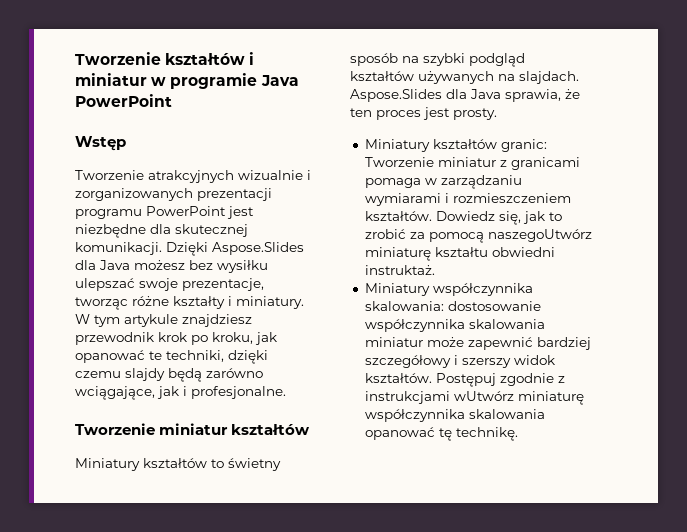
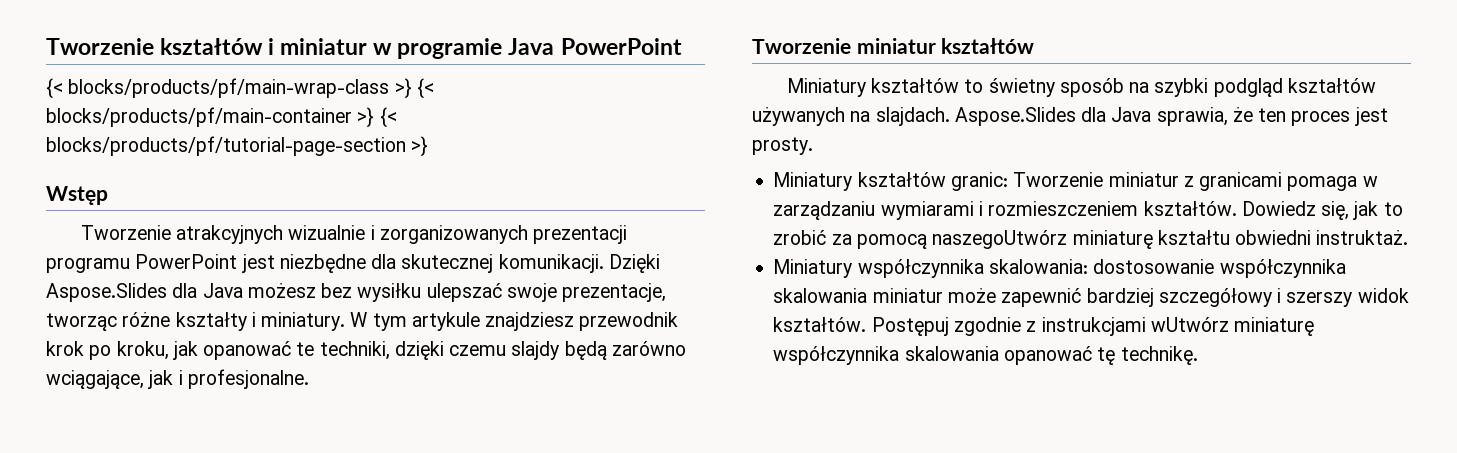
+ {< blocks/products/pf/main-wrap-class >} {< blocks/products/pf/main-container >} {< blocks/products/pf/tutorial-page-section >}

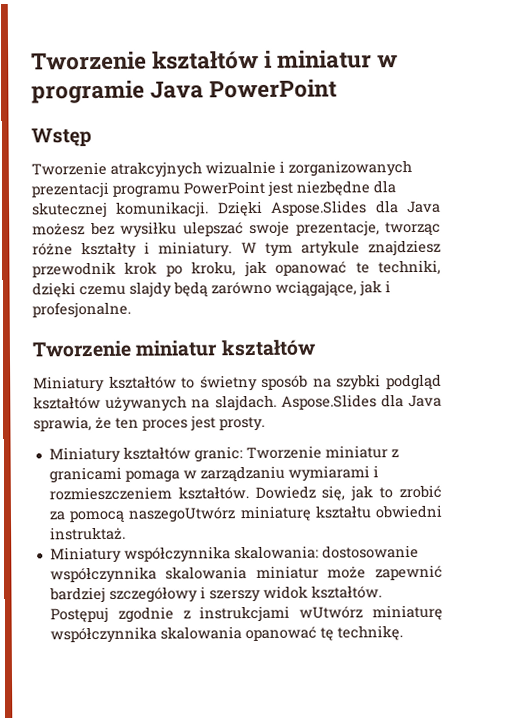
- {< blocks/products/pf/main-wrap-class >} {< blocks/products/pf/main-container >} {< blocks/products/pf/tutorial-page-section >}

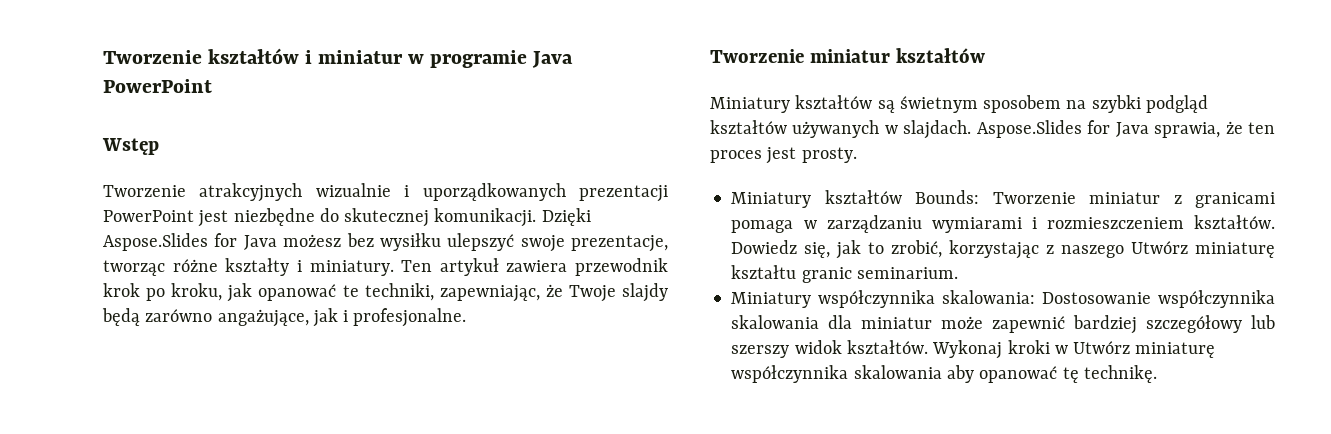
- Tworzenie atrakcyjnych wizualnie i zorganizowanych prezentacji programu PowerPoint jest niezbędne dla skutecznej komunikacji.
+ Tworzenie atrakcyjnych wizualnie i uporządkowanych prezentacji PowerPoint jest niezbędne do skutecznej komunikacji.
- Dzięki Aspose.Slides dla Java możesz bez wysiłku ulepszać swoje prezentacje, tworząc różne kształty i miniatury.
+ Dzięki Aspose.Slides for Java możesz bez wysiłku ulepszyć swoje prezentacje, tworząc różne kształty i miniatury.
- W tym artykule znajdziesz przewodnik krok po kroku, jak opanować te techniki, dzięki czemu slajdy będą zarówno wciągające, jak i profesjonalne.
+ Ten artykuł zawiera przewodnik krok po kroku, jak opanować te techniki, zapewniając, że Twoje slajdy będą zarówno angażujące, jak i profesjonalne.
- Miniatury kształtów to świetny sposób na szybki podgląd kształtów używanych na slajdach.
+ Miniatury kształtów są świetnym sposobem na szybki podgląd kształtów używanych w slajdach.
- Aspose.Slides dla Java sprawia, że ten proces jest prosty.
+ Aspose.Slides for Java sprawia, że ten proces jest prosty.
- Miniatury kształtów granic: Tworzenie miniatur z granicami pomaga w zarządzaniu wymiarami i rozmieszczeniem kształtów.
+ Miniatury kształtów Bounds: Tworzenie miniatur z granicami pomaga w zarządzaniu wymiarami i rozmieszczeniem kształtów.
- Dowiedz się, jak to zrobić za pomocą naszegoUtwórz miniaturę kształtu obwiedni instruktaż.
+ Dowiedz się, jak to zrobić, korzystając z naszego Utwórz miniaturę kształtu granic seminarium.
- Miniatury współczynnika skalowania: dostosowanie współczynnika skalowania miniatur może zapewnić bardziej szczegółowy i szerszy widok kształtów.
+ Miniatury współczynnika skalowania: Dostosowanie współczynnika skalowania dla miniatur może zapewnić bardziej szczegółowy lub szerszy widok kształtów.
- Postępuj zgodnie z instrukcjami wUtwórz miniaturę współczynnika skalowania opanować tę technikę.
+ Wykonaj kroki w Utwórz miniaturę współczynnika skalowania aby opanować tę technikę.

